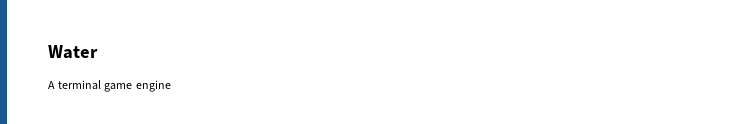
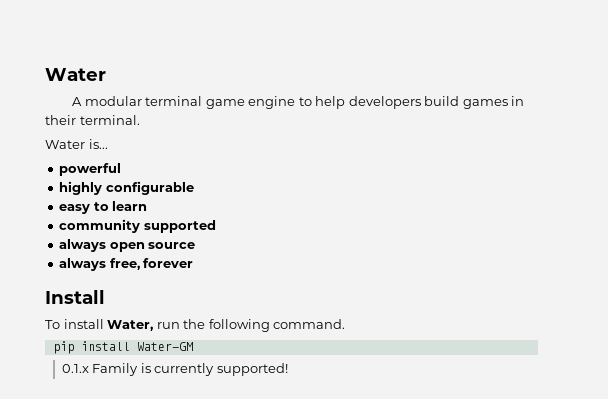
- A terminal game engine
+ A modular terminal game engine to help developers build games in their terminal.
+ Water is...
+ powerful
+ highly configurable
+ easy to learn
+ community supported
+ always open source
+ always free, forever
+ Install
+ To install Water, run the following command.
+ pip install Water-GM
+ 0.1.x Family is currently supported!

